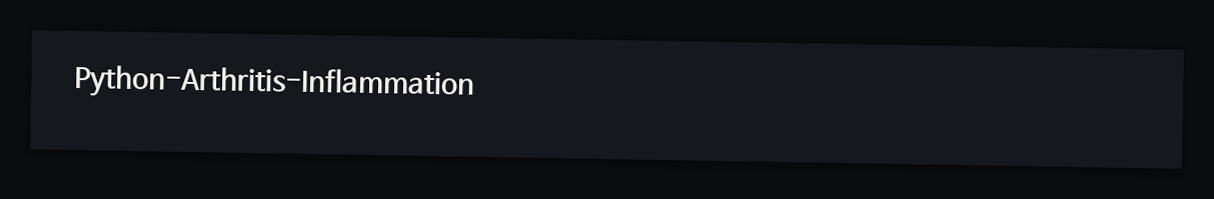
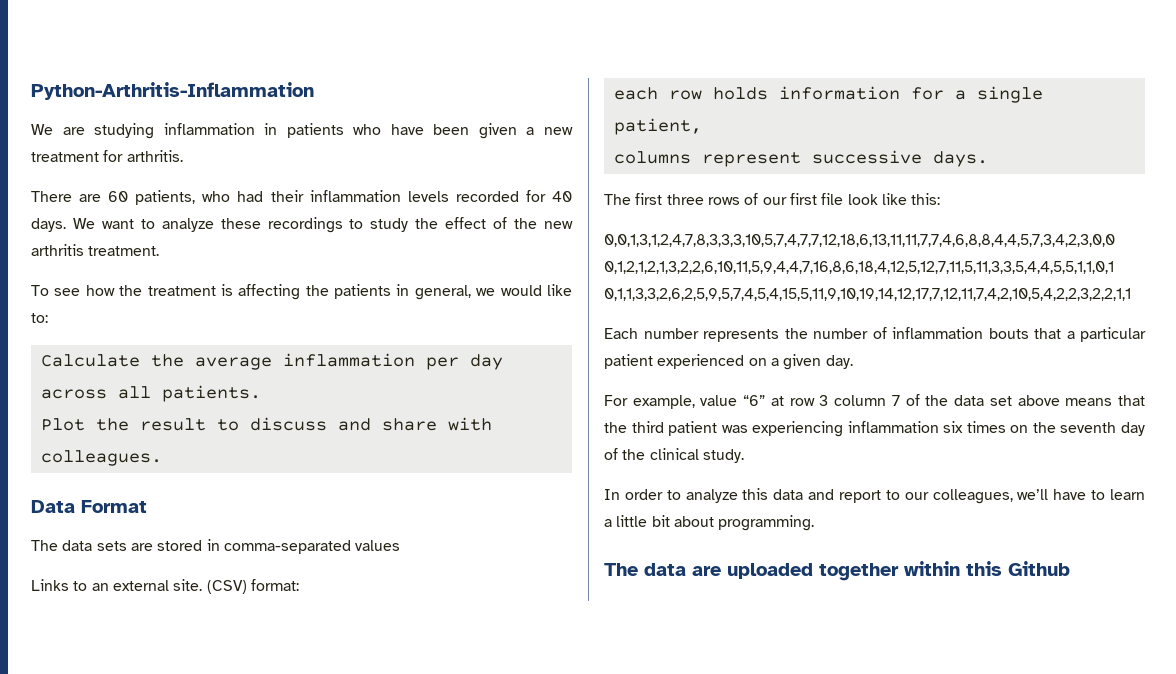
+ We are studying inflammation in patients who have been given a new treatment for arthritis.
+ There are 60 patients, who had their inflammation levels recorded for 40 days. We want to analyze these recordings to study the effect of the new arthritis treatment.
+ To see how the treatment is affecting the patients in general, we would like to:
+ Calculate the average inflammation per day across all patients.
+ Plot the result to discuss and share with colleagues.
+ Data Format
+ The data sets are stored in comma-separated values
+ Links to an external site. (CSV) format:
+ each row holds information for a single patient,
+ columns represent successive days.
+ The first three rows of our first file look like this:
+ 0,0,1,3,1,2,4,7,8,3,3,3,10,5,7,4,7,7,12,18,6,13,11,11,7,7,4,6,8,8,4,4,5,7,3,4,2,3,0,0 0,1,2,1,2,1,3,2,2,6,10,11,5,9,4,4,7,16,8,6,18,4,12,5,12,7,11,5,11,3,3,5,4,4,5,5,1,1,0,1 0,1,1,3,3,2,6,2,5,9,5,7,4,5,4,15,5,11,9,10,19,14,12,17,7,12,11,7,4,2,10,5,4,2,2,3,2,2,1,1
+ Each number represents the number of inflammation bouts that a particular patient experienced on a given day.
+ For example, value “6” at row 3 column 7 of the data set above means that the third patient was experiencing inflammation six times on the seventh day of the clinical study.
+ In order to analyze this data and report to our colleagues, we’ll have to learn a little bit about programming.
+ The data are uploaded together within this Github

